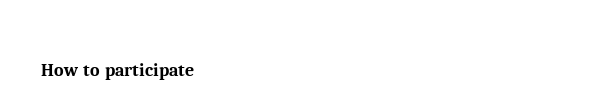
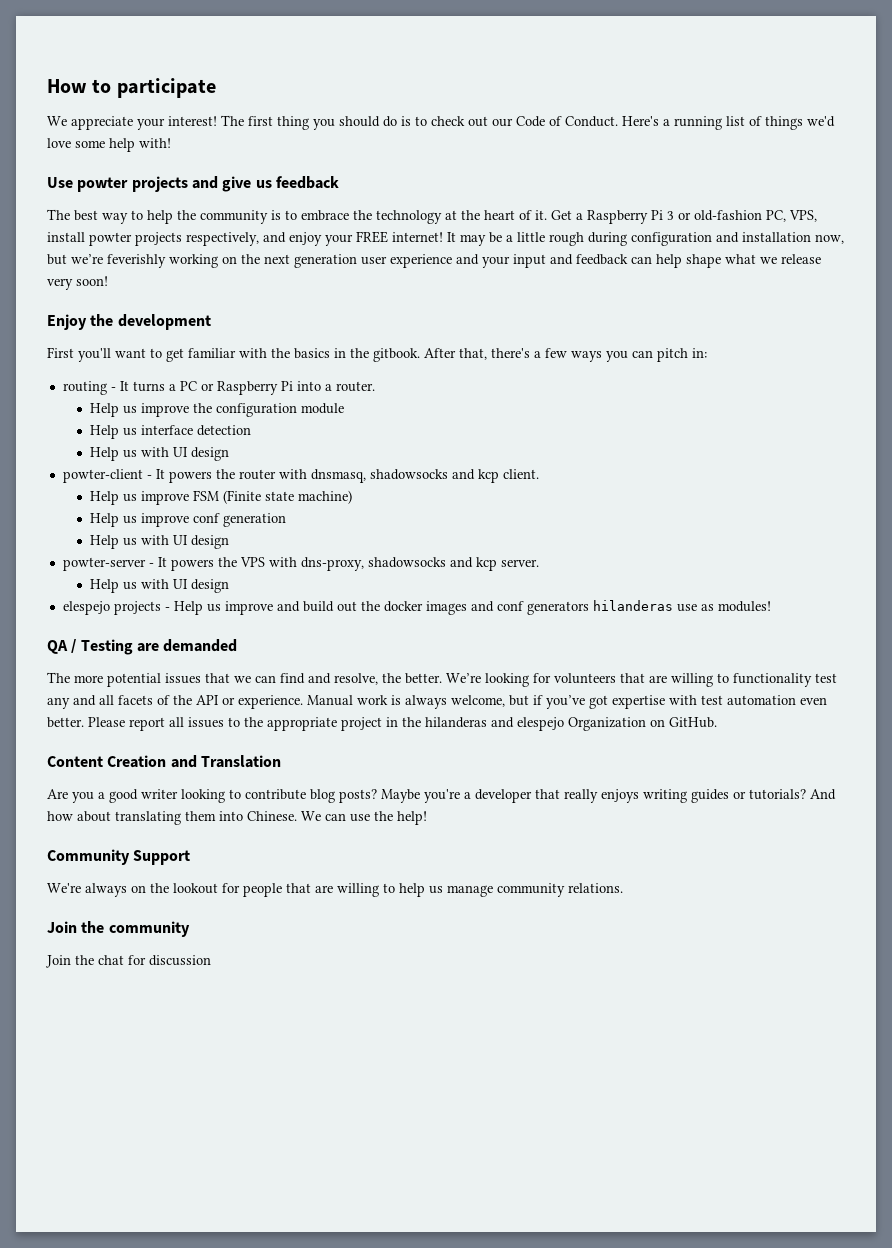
+ We appreciate your interest! The first thing you should do is to check out our Code of Conduct. Here's a running list of things we'd love some help with!
+ Use powter projects and give us feedback
+ The best way to help the community is to embrace the technology at the heart of it. Get a Raspberry Pi 3 or old-fashion PC, VPS, install powter projects respectively, and enjoy your FREE internet! It may be a little rough during configuration and installation now, but we’re feverishly working on the next generation user experience and your input and feedback can help shape what we release very soon!
+ Enjoy the development
+ First you'll want to get familiar with the basics in the gitbook. After that, there's a few ways you can pitch in:
+ routing - It turns a PC or Raspberry Pi into a router.
+ Help us improve the configuration module
+ Help us interface detection
+ Help us with UI design
+ powter-client - It powers the router with dnsmasq, shadowsocks and kcp client.
+ Help us improve FSM (Finite state machine)
+ Help us improve conf generation
+ Help us with UI design
+ powter-server - It powers the VPS with dns-proxy, shadowsocks and kcp server.
+ Help us with UI design
+ elespejo projects - Help us improve and build out the docker images and conf generators hilanderas use as modules!
+ QA / Testing are demanded
+ The more potential issues that we can find and resolve, the better. We’re looking for volunteers that are willing to functionality test any and all facets of the API or experience. Manual work is always welcome, but if you’ve got expertise with test automation even better. Please report all issues to the appropriate project in the hilanderas and elespejo Organization on GitHub.
+ Content Creation and Translation
+ Are you a good writer looking to contribute blog posts? Maybe you're a developer that really enjoys writing guides or tutorials? And how about translating them into Chinese. We can use the help!
+ Community Support
+ We're always on the lookout for people that are willing to help us manage community relations.
+ Join the community
+ Join the chat for discussion

